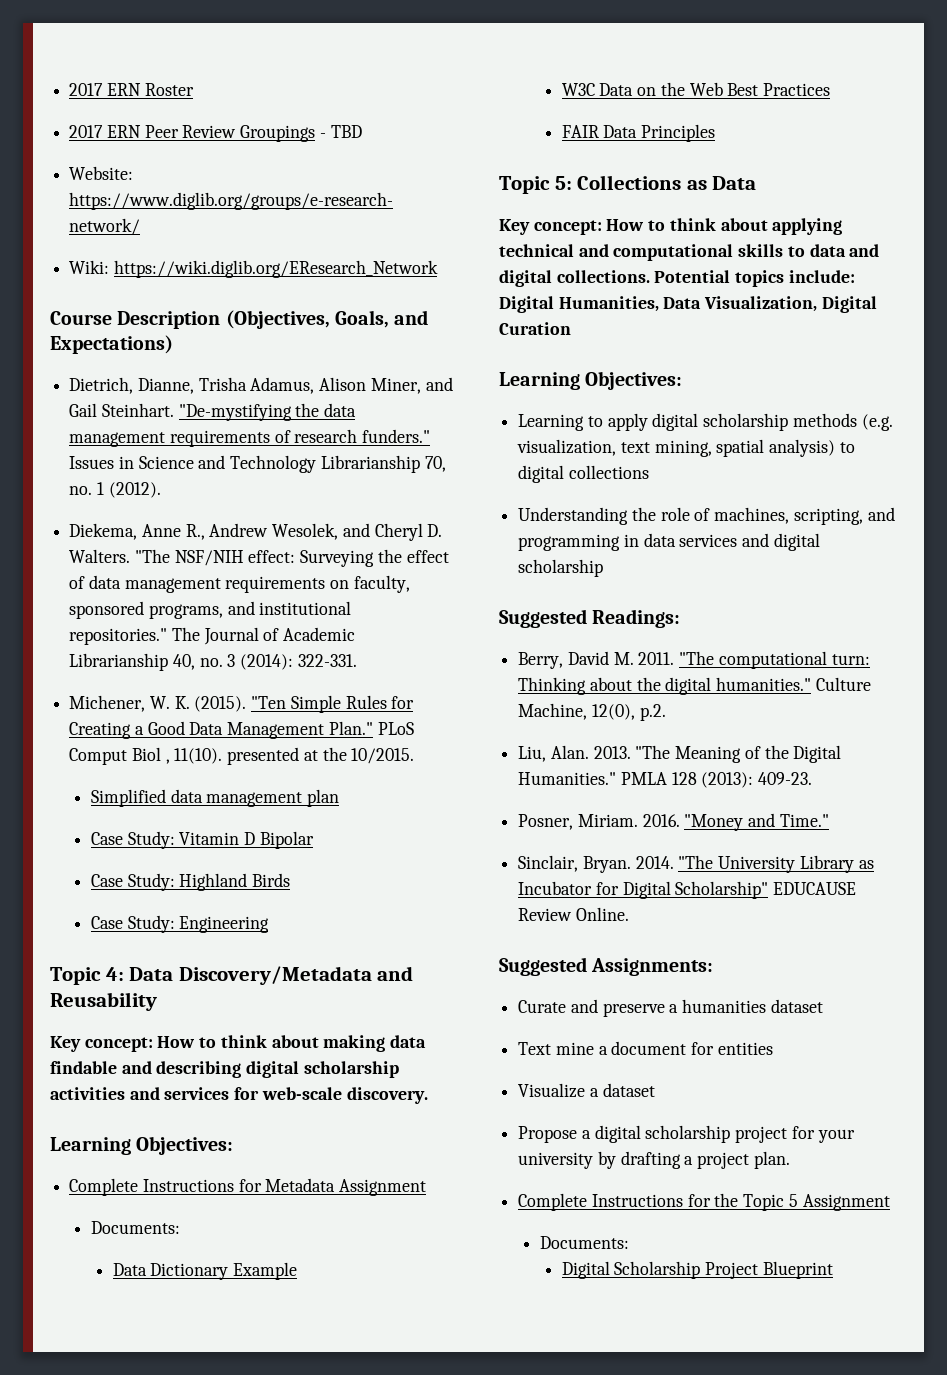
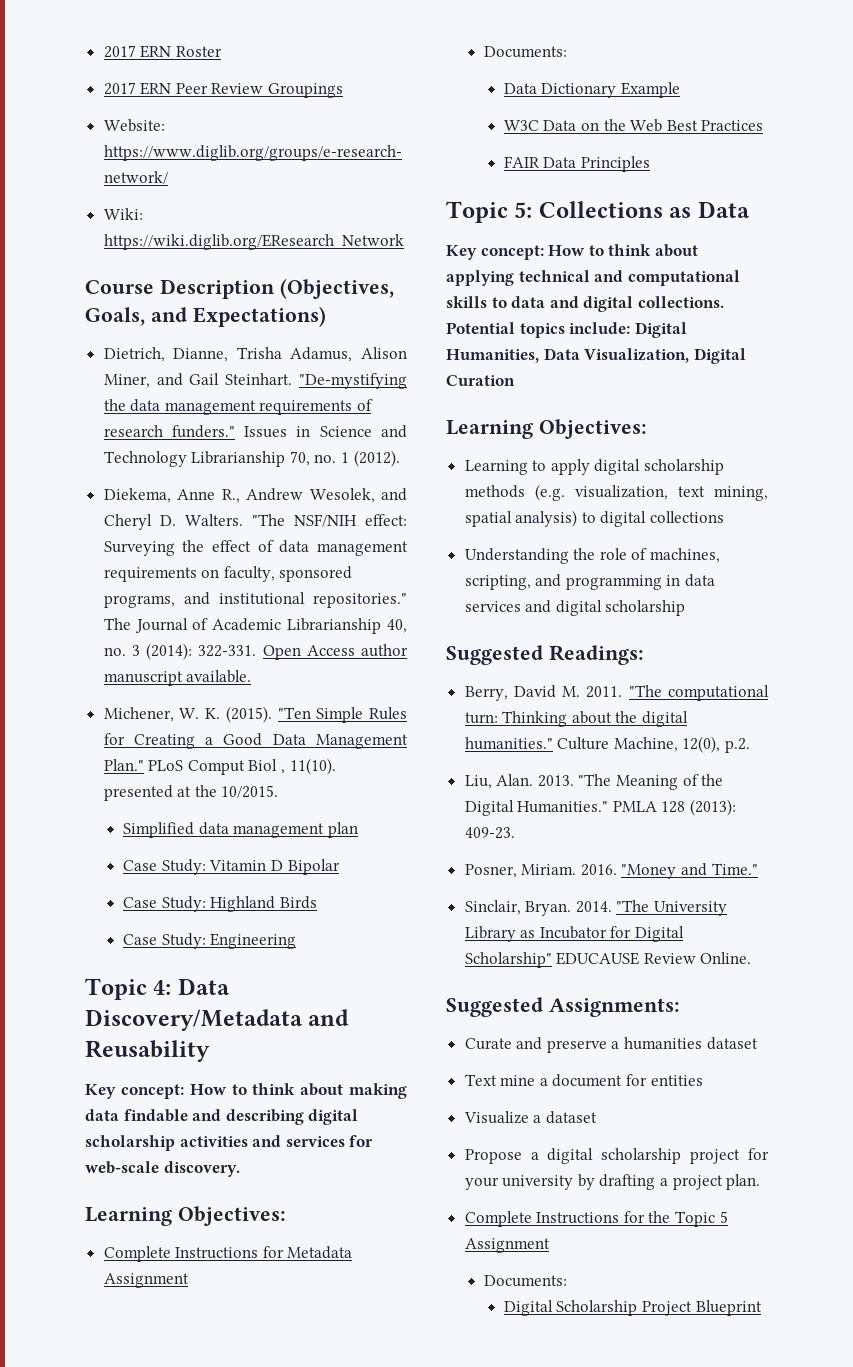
- 2017 ERN Peer Review Groupings - TBD
+ 2017 ERN Peer Review Groupings
+ Open Access author manuscript available.

